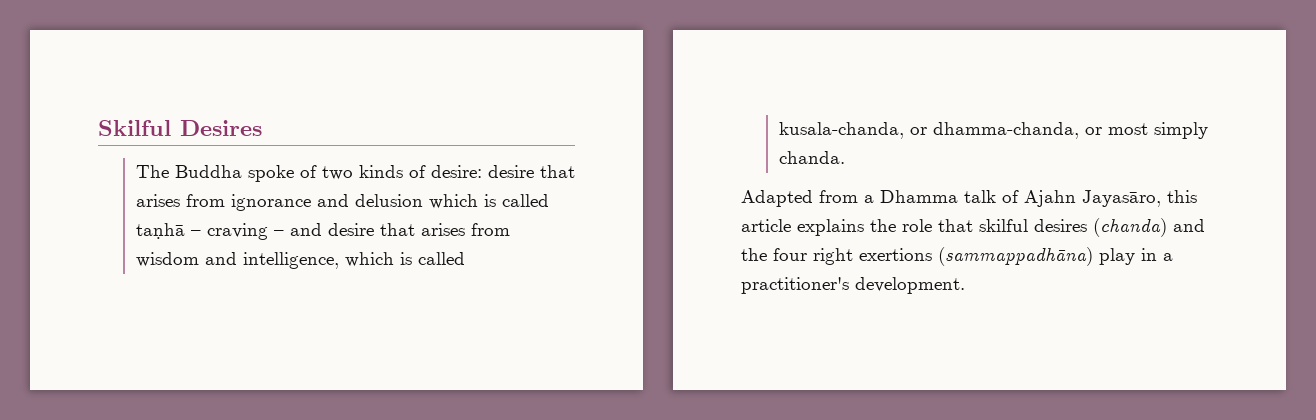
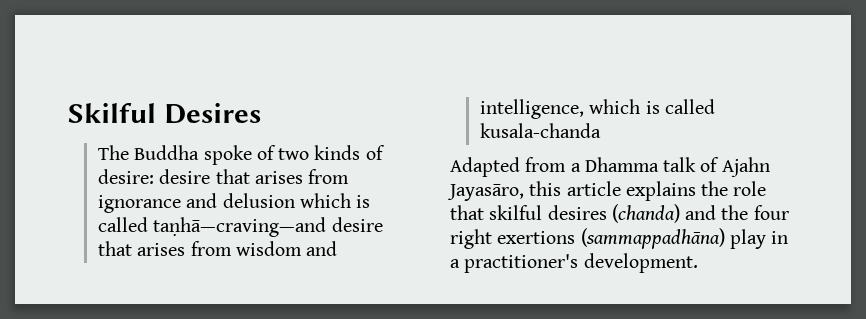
- The Buddha spoke of two kinds of desire: desire that arises from ignorance and delusion which is called taṇhā – craving – and desire that arises from wisdom and intelligence, which is called kusala-chanda, or dhamma-chanda, or most simply chanda.
+ The Buddha spoke of two kinds of desire: desire that arises from ignorance and delusion which is called taṇhā—craving—and desire that arises from wisdom and intelligence, which is called kusala-chanda

